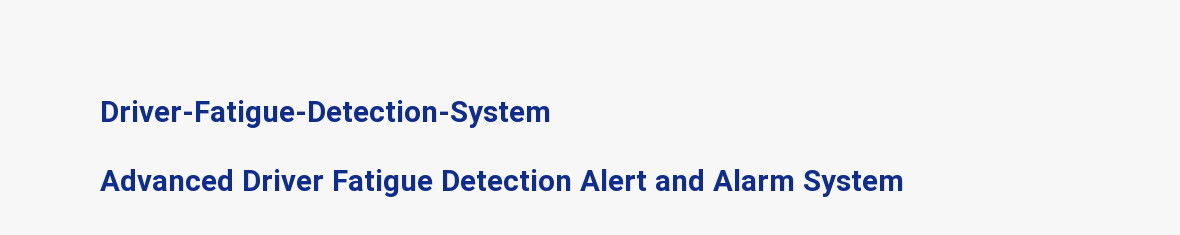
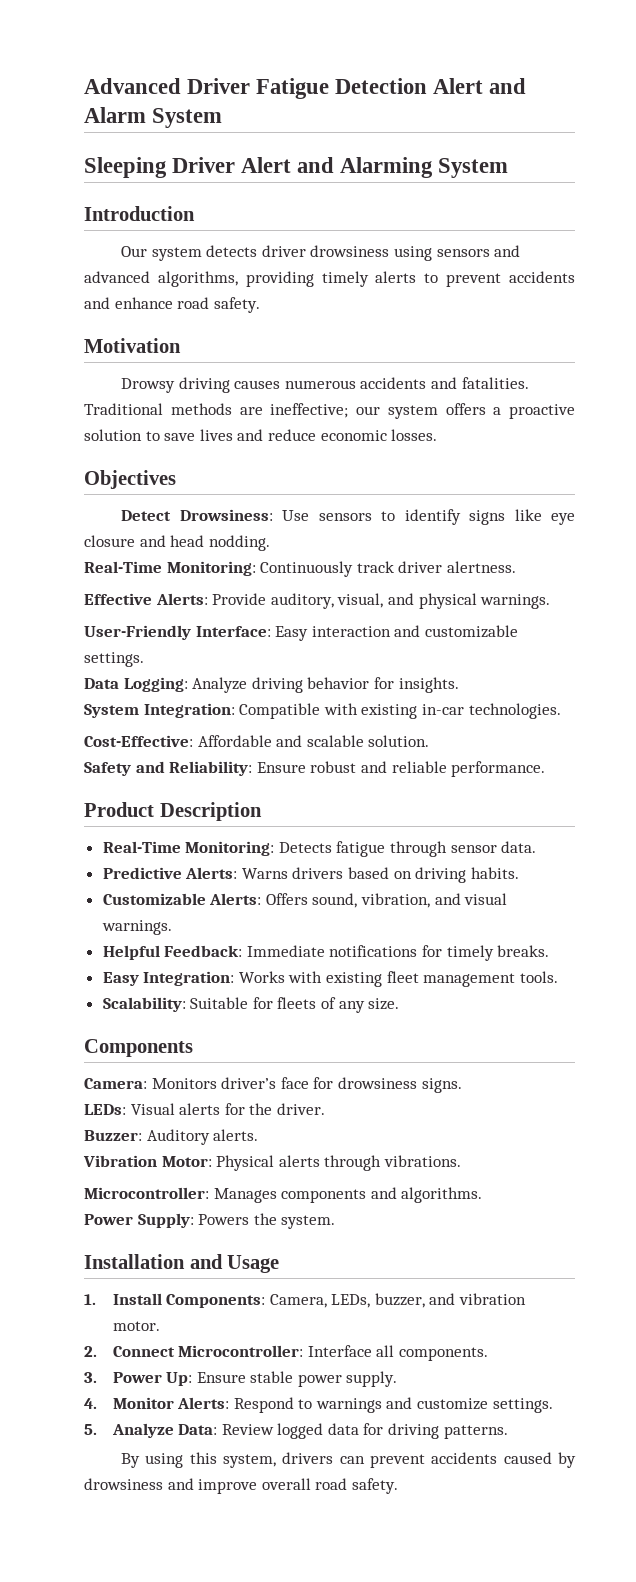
- Driver-Fatigue-Detection-System
+ Sleeping Driver Alert and Alarming System
+ Introduction
+ Our system detects driver drowsiness using sensors and advanced algorithms, providing timely alerts to prevent accidents and enhance road safety.
+ Motivation
+ Drowsy driving causes numerous accidents and fatalities. Traditional methods are ineffective; our system offers a proactive solution to save lives and reduce economic losses.
+ Objectives
+ Detect Drowsiness: Use sensors to identify signs like eye closure and head nodding.
+ Real-Time Monitoring: Continuously track driver alertness.
+ Effective Alerts: Provide auditory, visual, and physical warnings.
+ User-Friendly Interface: Easy interaction and customizable settings.
+ Data Logging: Analyze driving behavior for insights.
+ System Integration: Compatible with existing in-car technologies.
+ Cost-Effective: Affordable and scalable solution.
+ Safety and Reliability: Ensure robust and reliable performance.
+ Product Description
+ Real-Time Monitoring: Detects fatigue through sensor data.
+ Predictive Alerts: Warns drivers based on driving habits.
+ Customizable Alerts: Offers sound, vibration, and visual warnings.
+ Helpful Feedback: Immediate notifications for timely breaks.
+ Easy Integration: Works with existing fleet management tools.
+ Scalability: Suitable for fleets of any size.
+ Components
+ Camera: Monitors driver’s face for drowsiness signs.
+ LEDs: Visual alerts for the driver.
+ Buzzer: Auditory alerts.
+ Vibration Motor: Physical alerts through vibrations.
+ Microcontroller: Manages components and algorithms.
+ Power Supply: Powers the system.
+ Installation and Usage
+ 1. Install Components: Camera, LEDs, buzzer, and vibration motor.
+ 2. Connect Microcontroller: Interface all components.
+ 3. Power Up: Ensure stable power supply.
+ 4. Monitor Alerts: Respond to warnings and customize settings.
+ 5. Analyze Data: Review logged data for driving patterns.
+ By using this system, drivers can prevent accidents caused by drowsiness and improve overall road safety.

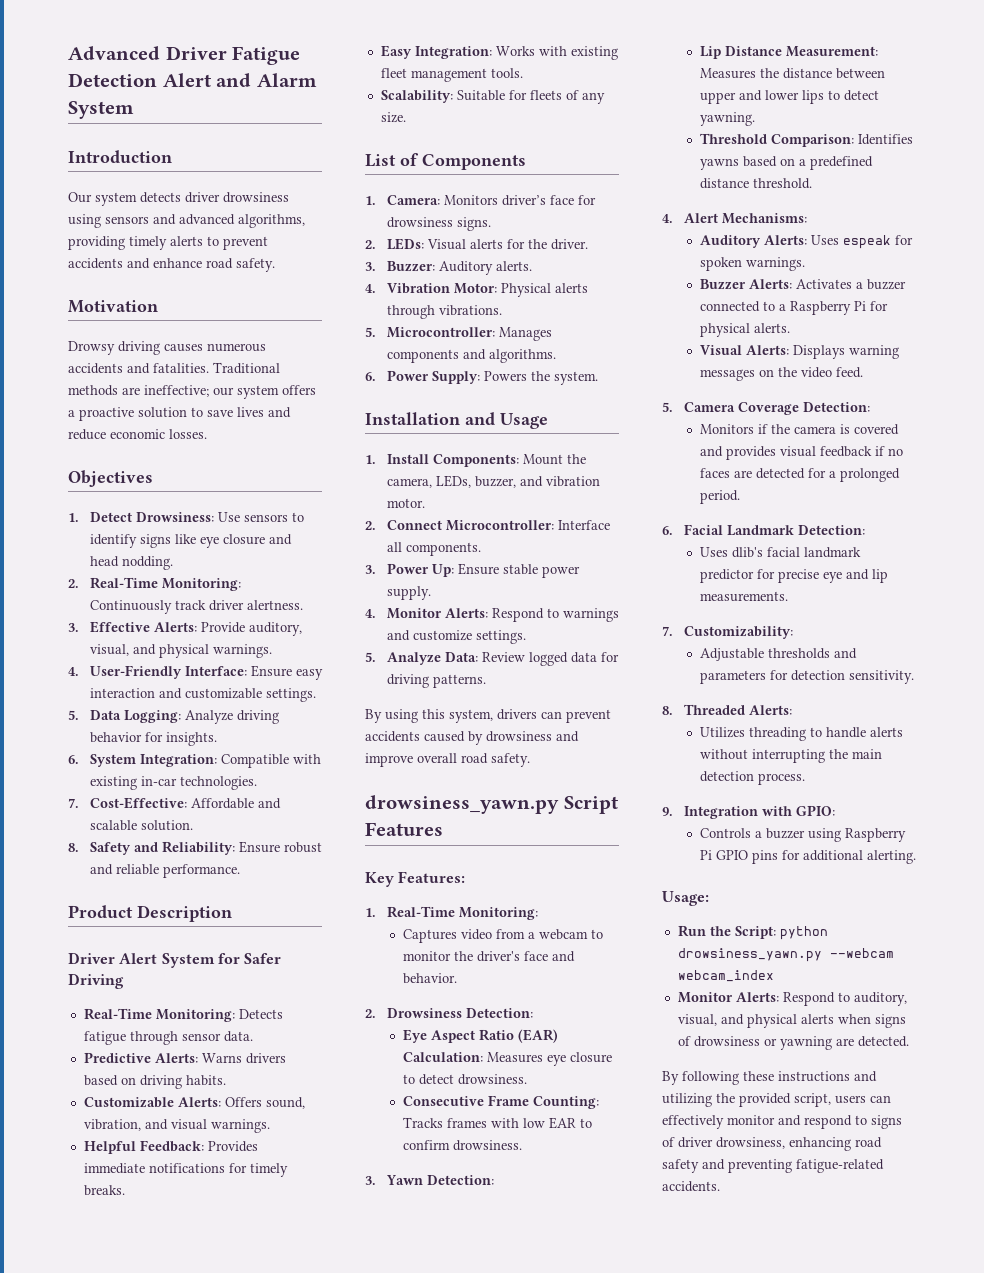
- Sleeping Driver Alert and Alarming System
- Detect Drowsiness: Use sensors to identify signs like eye closure and head nodding.
+ 1. Detect Drowsiness: Use sensors to identify signs like eye closure and head nodding.
- Real-Time Monitoring: Continuously track driver alertness.
+ 2. Real-Time Monitoring: Continuously track driver alertness.
- Effective Alerts: Provide auditory, visual, and physical warnings.
+ 3. Effective Alerts: Provide auditory, visual, and physical warnings.
- User-Friendly Interface: Easy interaction and customizable settings.
+ 4. User-Friendly Interface: Ensure easy interaction and customizable settings.
- Data Logging: Analyze driving behavior for insights.
+ 5. Data Logging: Analyze driving behavior for insights.
- System Integration: Compatible with existing in-car technologies.
+ 6. System Integration: Compatible with existing in-car technologies.
- Cost-Effective: Affordable and scalable solution.
+ 7. Cost-Effective: Affordable and scalable solution.
- Safety and Reliability: Ensure robust and reliable performance.
+ 8. Safety and Reliability: Ensure robust and reliable performance.
+ Driver Alert System for Safer Driving
- Helpful Feedback: Immediate notifications for timely breaks.
+ Helpful Feedback: Provides immediate notifications for timely breaks.
- Components
+ List of Components
- Camera: Monitors driver’s face for drowsiness signs.
+ 1. Camera: Monitors driver’s face for drowsiness signs.
- LEDs: Visual alerts for the driver.
+ 2. LEDs: Visual alerts for the driver.
- Buzzer: Auditory alerts.
+ 3. Buzzer: Auditory alerts.
- Vibration Motor: Physical alerts through vibrations.
+ 4. Vibration Motor: Physical alerts through vibrations.
- Microcontroller: Manages components and algorithms.
+ 5. Microcontroller: Manages components and algorithms.
- Power Supply: Powers the system.
+ 6. Power Supply: Powers the system.
- 1. Install Components: Camera, LEDs, buzzer, and vibration motor.
+ 1. Install Components: Mount the camera, LEDs, buzzer, and vibration motor.
+ drowsiness_yawn.py Script Features
+ Key Features:
+ 1. Real-Time Monitoring:
+ Captures video from a webcam to monitor the driver's face and behavior.
+ 2. Drowsiness Detection:
+ Eye Aspect Ratio (EAR) Calculation: Measures eye closure to detect drowsiness.
+ Consecutive Frame Counting: Tracks frames with low EAR to confirm drowsiness.
+ 3. Yawn Detection:
+ Lip Distance Measurement: Measures the distance between upper and lower lips to detect yawning.
+ Threshold Comparison: Identifies yawns based on a predefined distance threshold.
+ 4. Alert Mechanisms:
+ Auditory Alerts: Uses espeak for spoken warnings.
+ Buzzer Alerts: Activates a buzzer connected to a Raspberry Pi for physical alerts.
+ Visual Alerts: Displays warning messages on the video feed.
+ 5. Camera Coverage Detection:
+ Monitors if the camera is covered and provides visual feedback if no faces are detected for a prolonged period.
+ 6. Facial Landmark Detection:
+ Uses dlib's facial landmark predictor for precise eye and lip measurements.
+ 7. Customizability:
+ Adjustable thresholds and parameters for detection sensitivity.
+ 8. Threaded Alerts:
+ Utilizes threading to handle alerts without interrupting the main detection process.
+ 9. Integration with GPIO:
+ Controls a buzzer using Raspberry Pi GPIO pins for additional alerting.
+ Usage:
+ Run the Script: python drowsiness_yawn.py --webcam webcam_index
+ Monitor Alerts: Respond to auditory, visual, and physical alerts when signs of drowsiness or yawning are detected.
+ By following these instructions and utilizing the provided script, users can effectively monitor and respond to signs of driver drowsiness, enhancing road safety and preventing fatigue-related accidents.

